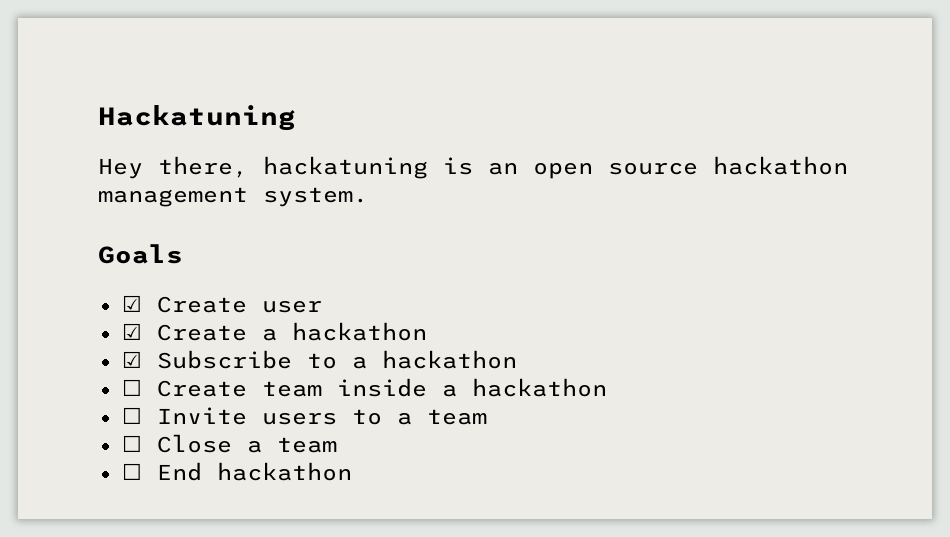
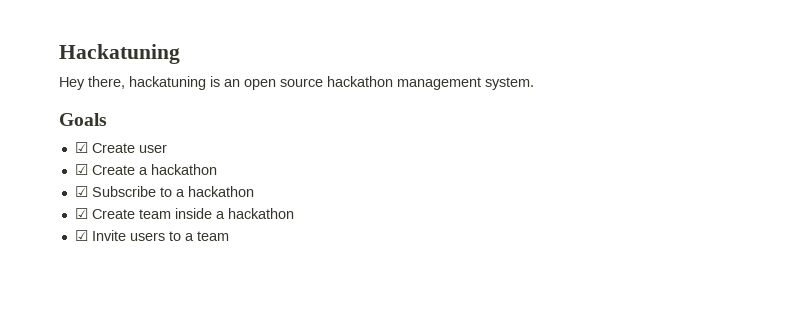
- ☐ Create team inside a hackathon
+ ☑ Create team inside a hackathon
- ☐ Invite users to a team
+ ☑ Invite users to a team
- ☐ Close a team
- ☐ End hackathon

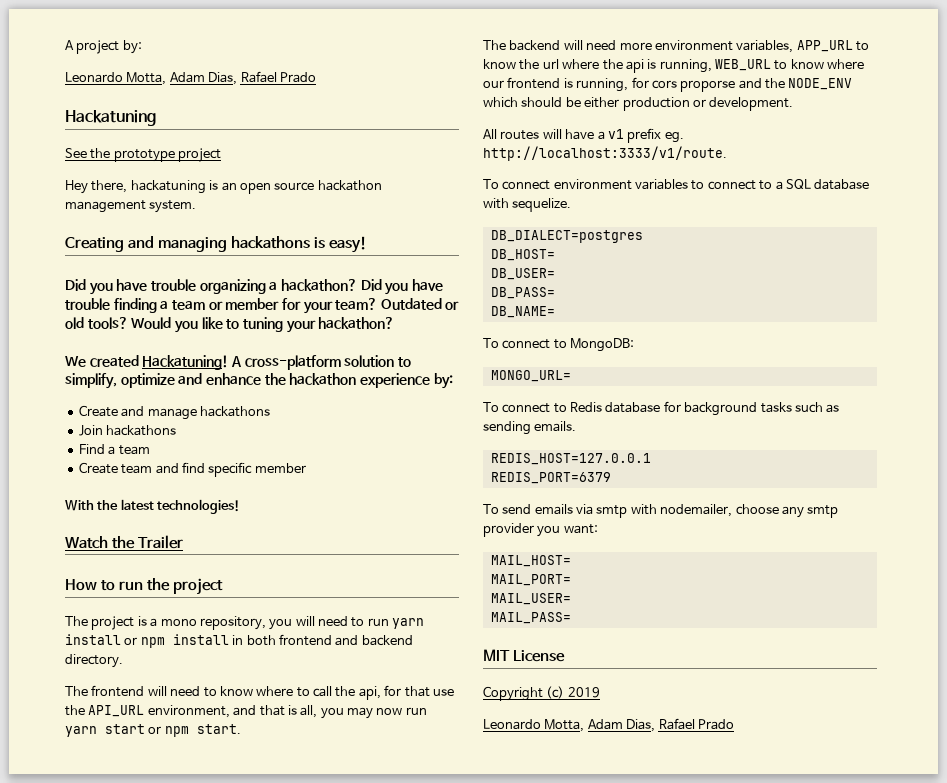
+ A project by:
+ Leonardo Motta, Adam Dias, Rafael Prado
  Hackatuning
+ See the prototype project
- Goals
- ☑ Create user
- ☑ Create a hackathon
- ☑ Subscribe to a hackathon
- ☑ Create team inside a hackathon
- ☑ Invite users to a team
+ Creating and managing hackathons is easy!
+ Did you have trouble organizing a hackathon? Did you have trouble finding a team or member for your team? Outdated or old tools? Would you like to tuning your hackathon?
+ We created Hackatuning! A cross-platform solution to simplify, optimize and enhance the hackathon experience by:
+ Create and manage hackathons
+ Join hackathons
+ Find a team
+ Create team and find specific member
+ With the latest technologies!
+ Watch the Trailer
+ How to run the project
+ The project is a mono repository, you will need to run yarn install or npm install in both frontend and backend directory.
+ The frontend will need to know where to call the api, for that use the API_URL environment, and that is all, you may now run yarn start or npm start.
+ The backend will need more environment variables, APP_URL to know the url where the api is running, WEB_URL to know where our frontend is running, for cors proporse and the NODE_ENV which should be either production or development.
+ All routes will have a v1 prefix eg. http://localhost:3333/v1/route.
+ To connect environment variables to connect to a SQL database with sequelize.
+ DB_DIALECT=postgres
+ DB_HOST=
+ DB_USER=
+ DB_PASS=
+ DB_NAME=
+ To connect to MongoDB:
+ MONGO_URL=
+ To connect to Redis database for background tasks such as sending emails.
+ REDIS_HOST=127.0.0.1
+ REDIS_PORT=6379
+ To send emails via smtp with nodemailer, choose any smtp provider you want:
+ MAIL_HOST=
+ MAIL_PORT=
+ MAIL_USER=
+ MAIL_PASS=
+ MIT License
+ Copyright (c) 2019
+ Leonardo Motta, Adam Dias, Rafael Prado

